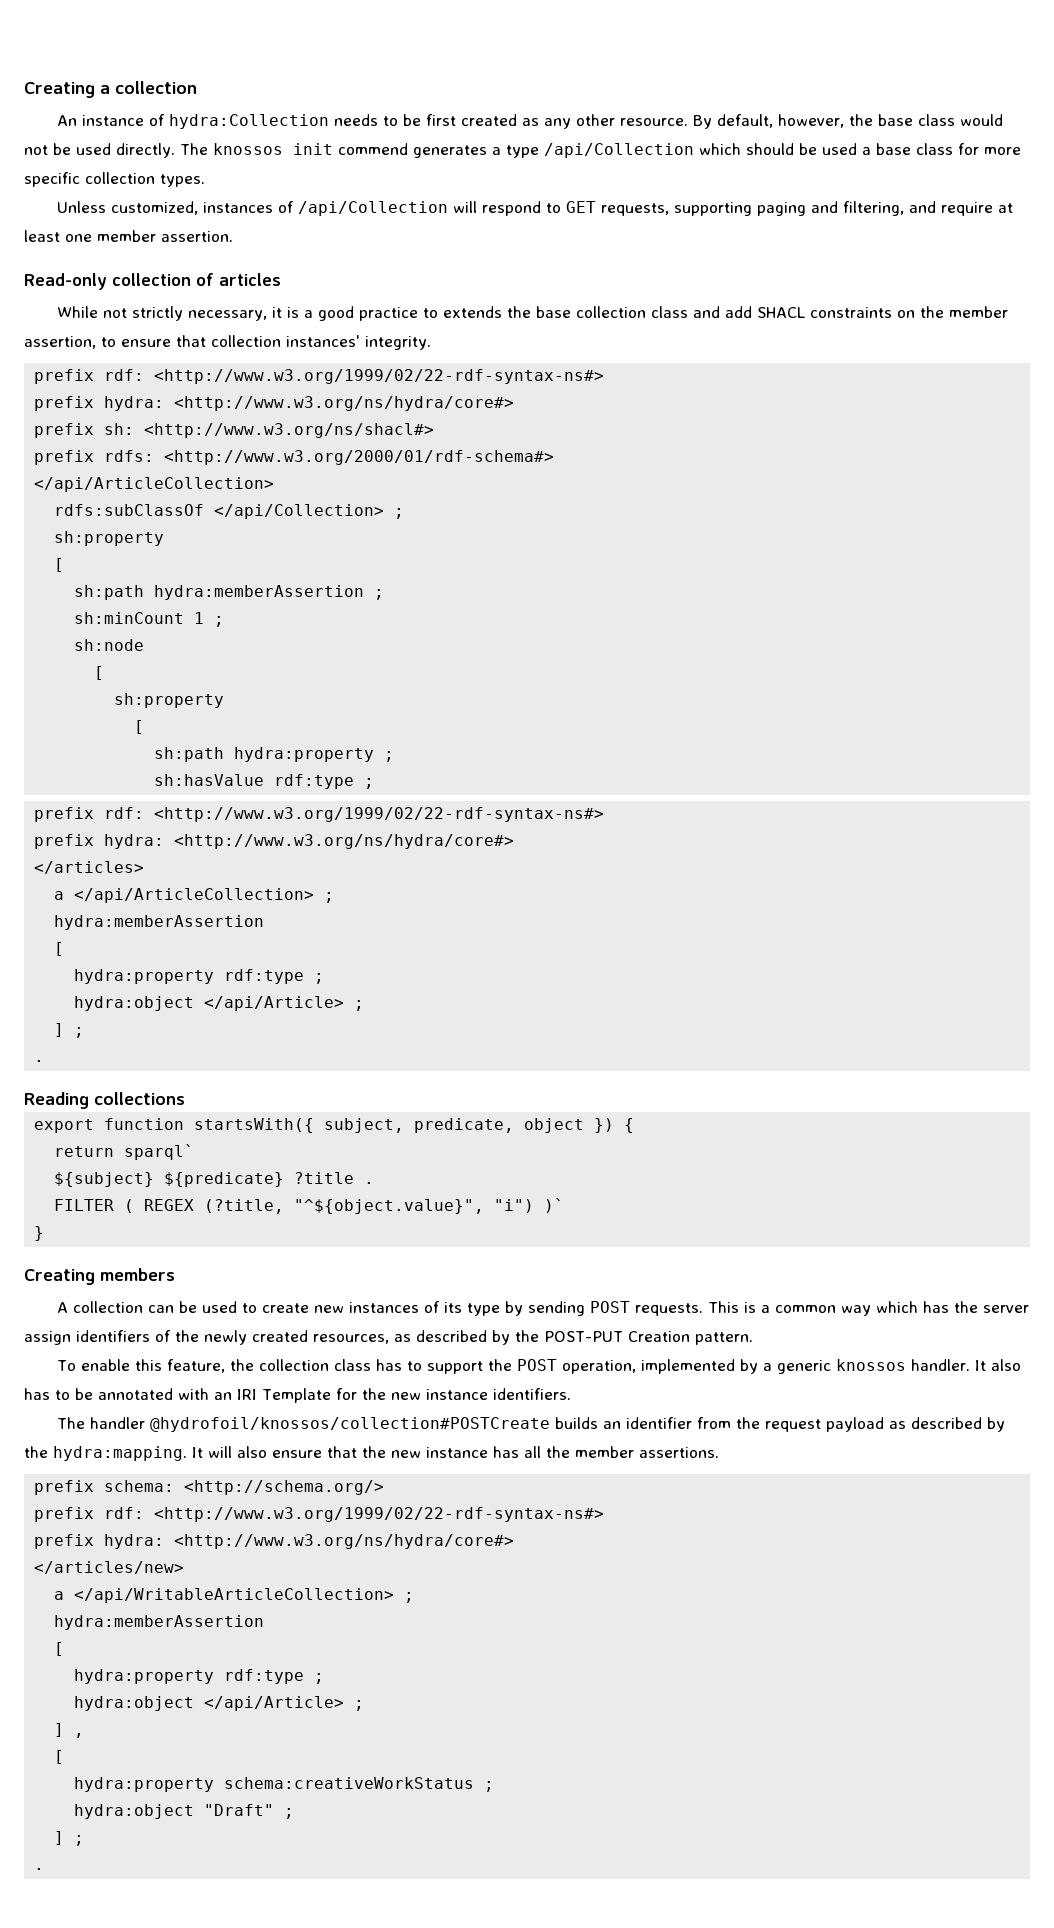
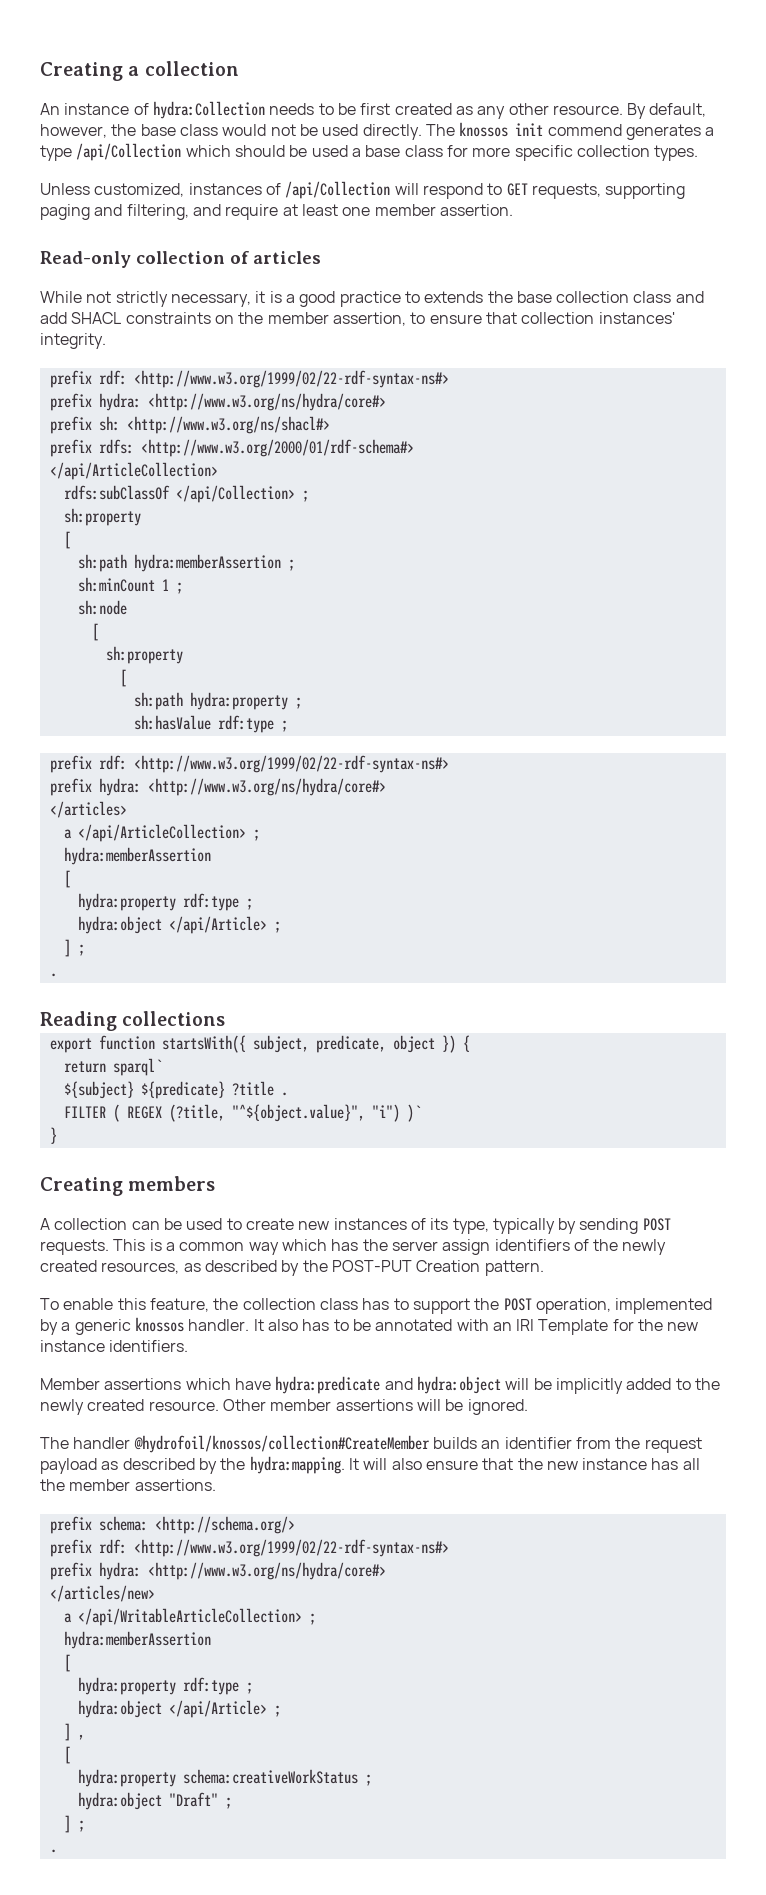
- A collection can be used to create new instances of its type by sending POST requests.
+ A collection can be used to create new instances of its type, typically by sending POST requests.
+ Member assertions which have hydra:predicate and hydra:object will be implicitly added to the newly created resource. Other member assertions will be ignored.
- The handler @hydrofoil/knossos/collection#POSTCreate builds an identifier from the request payload as described by the hydra:mapping.
+ The handler @hydrofoil/knossos/collection#CreateMember builds an identifier from the request payload as described by the hydra:mapping.

